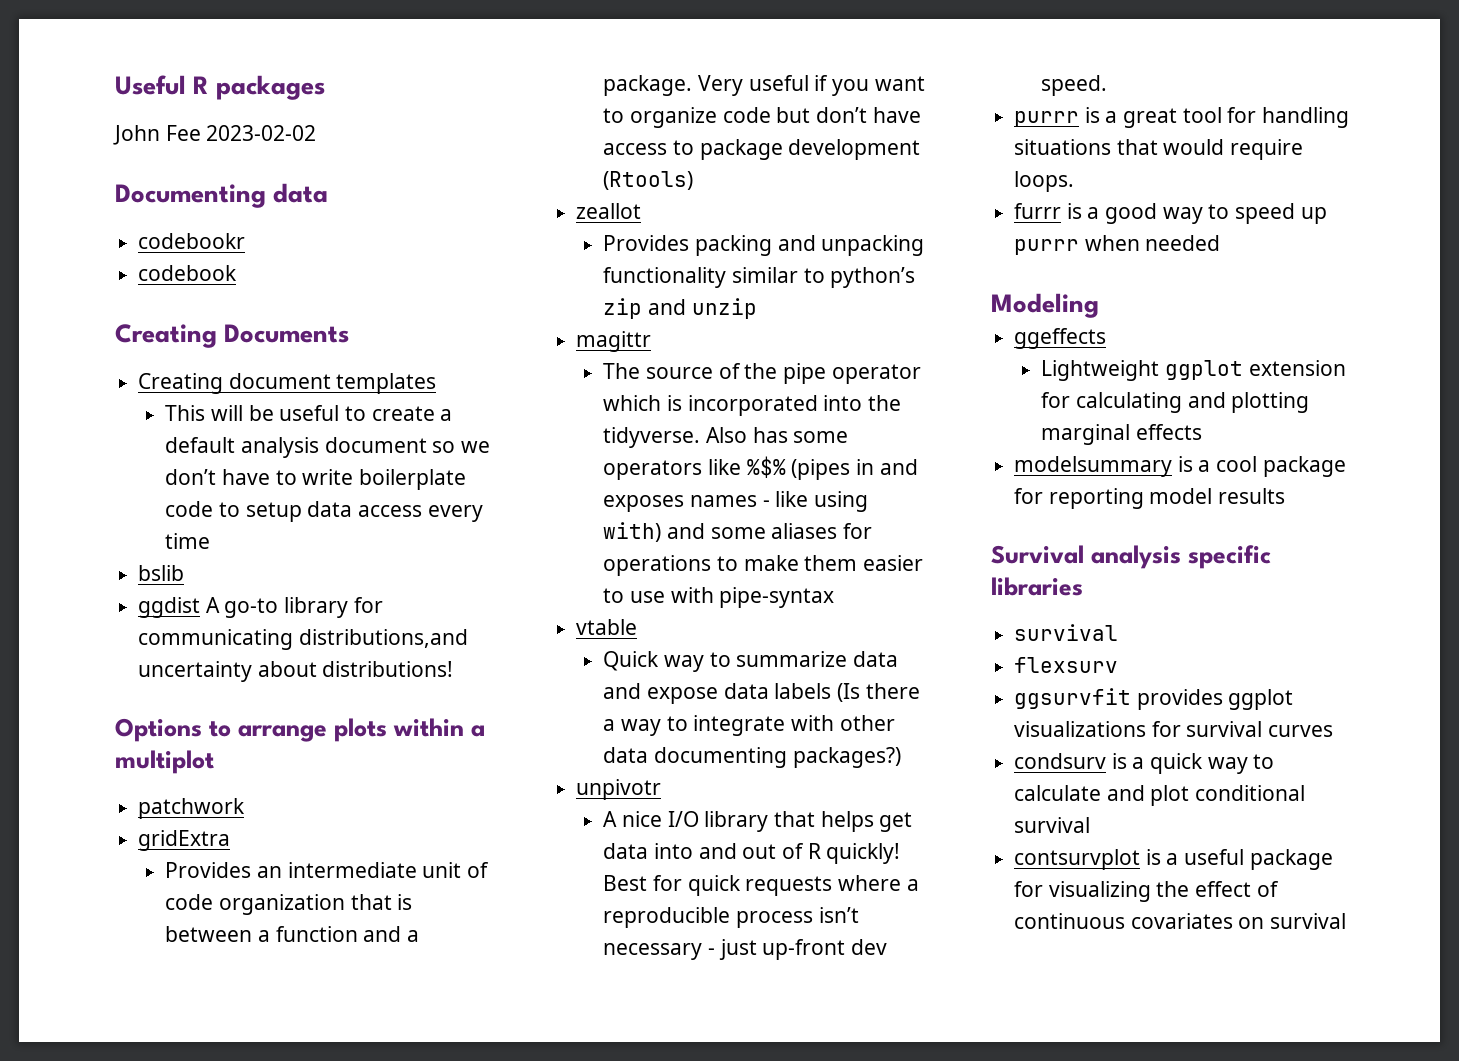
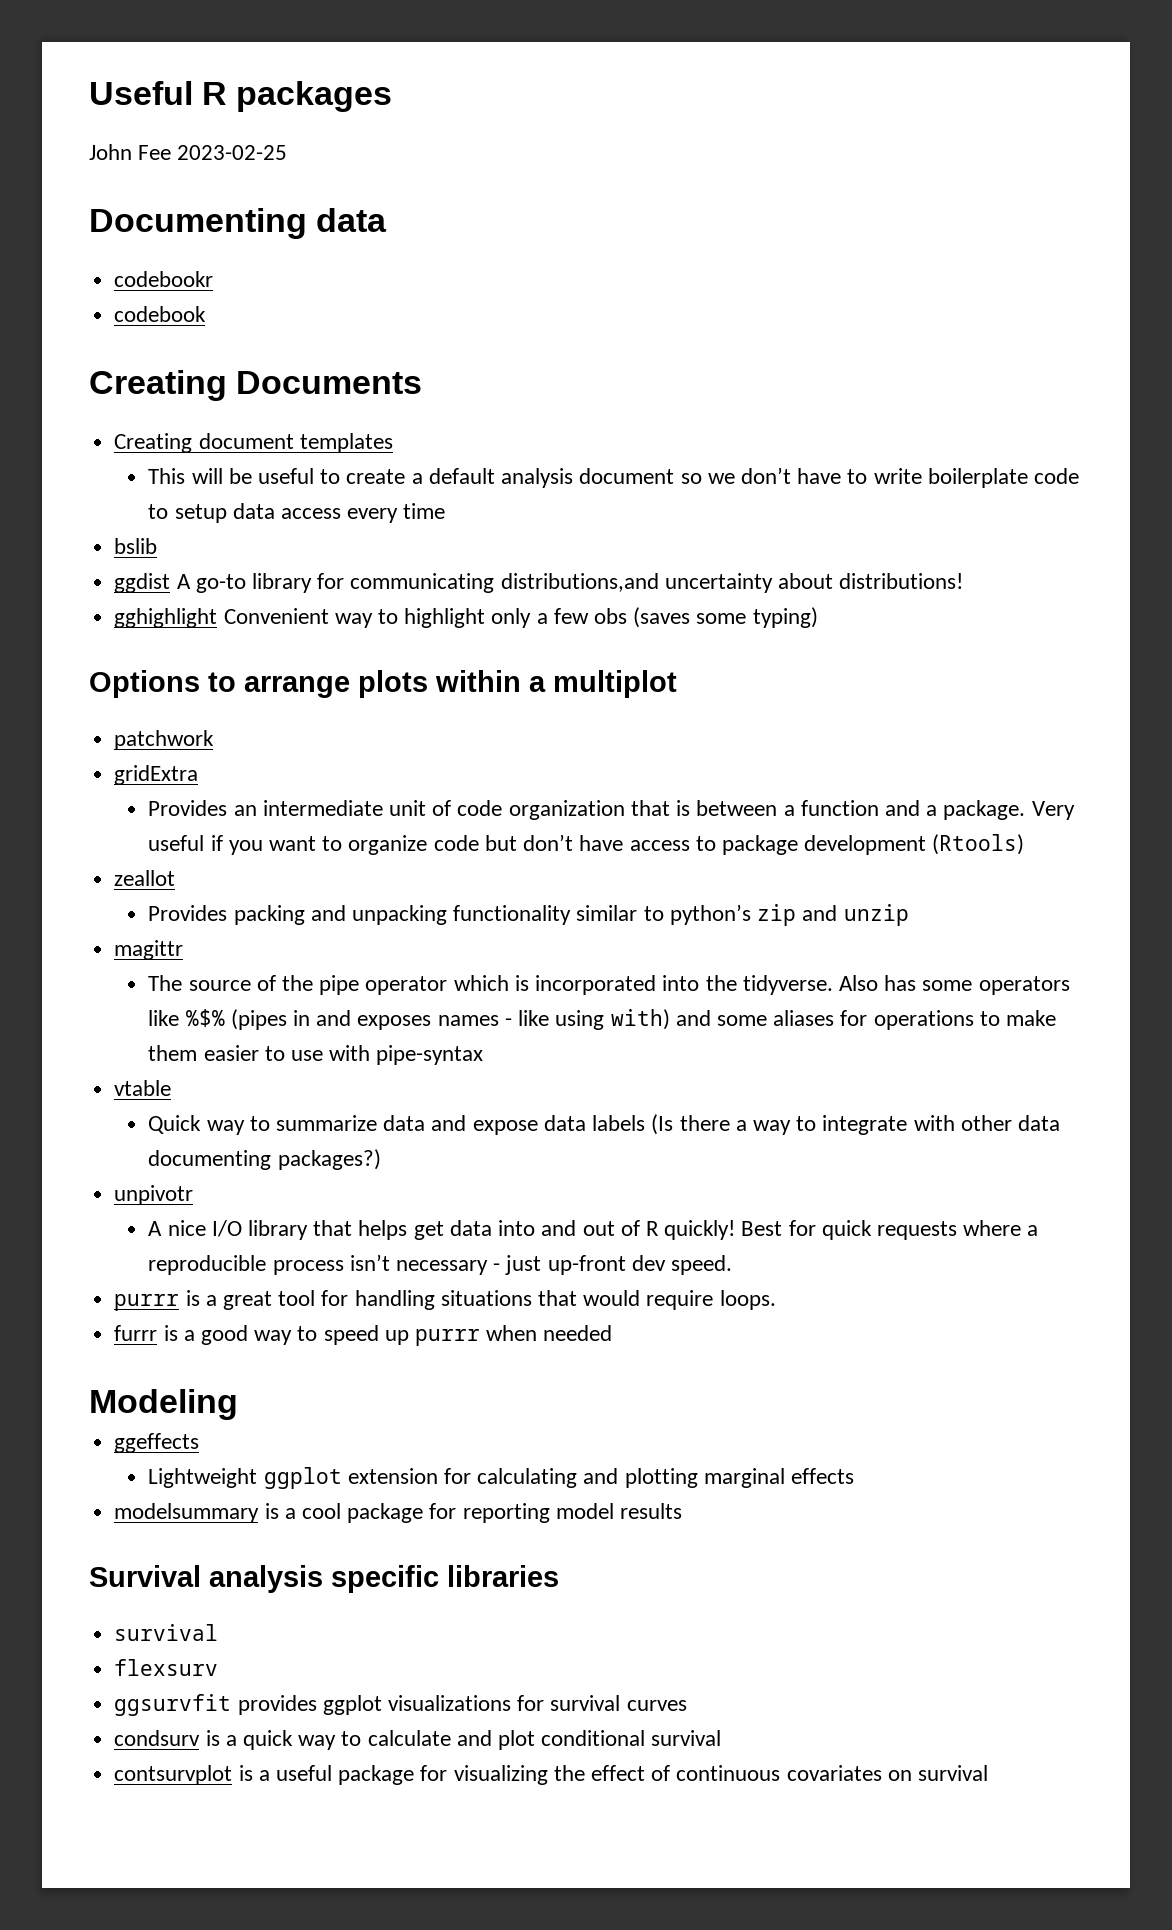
- John Fee 2023-02-02
+ John Fee 2023-02-25
+ gghighlight Convenient way to highlight only a few obs (saves some typing)

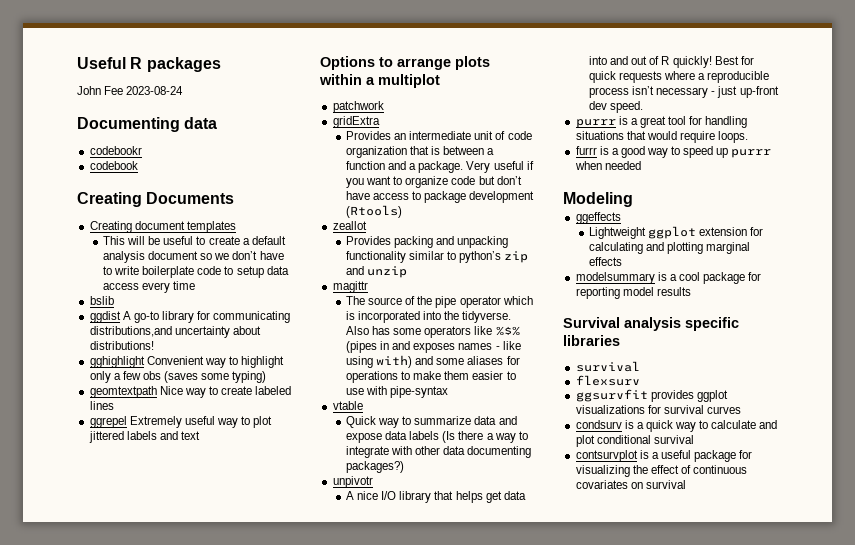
- John Fee 2023-02-25
+ John Fee 2023-08-24
+ geomtextpath Nice way to create labeled lines
+ ggrepel Extremely useful way to plot jittered labels and text

